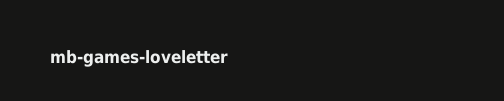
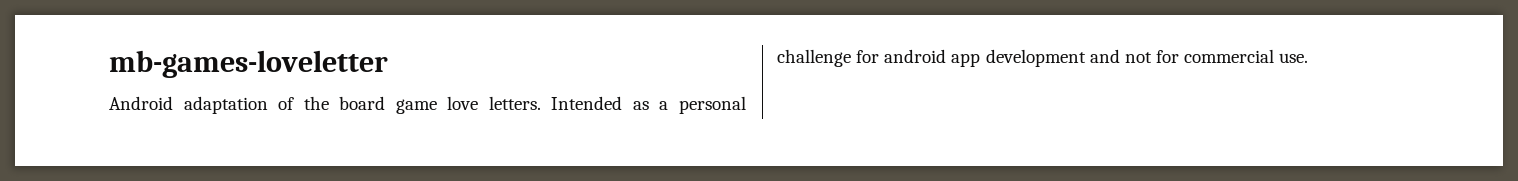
+ Android adaptation of the board game love letters. Intended as a personal challenge for android app development and not for commercial use.

